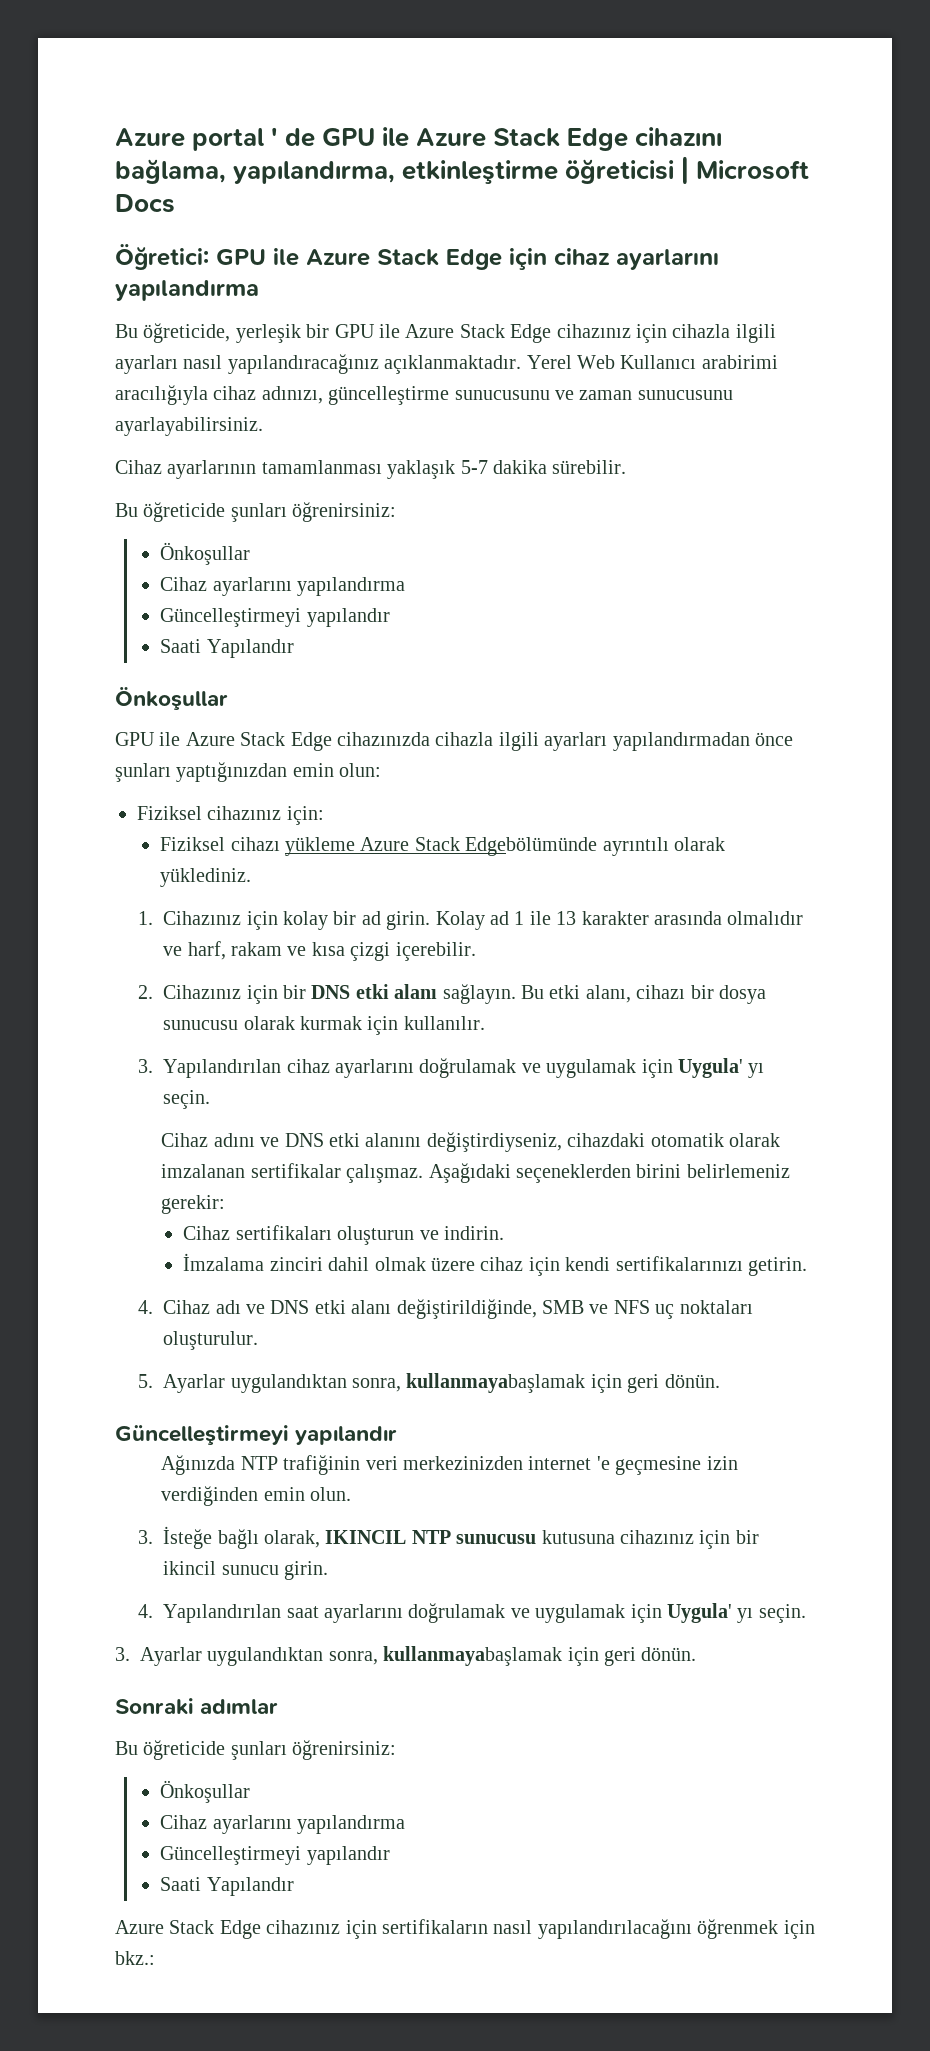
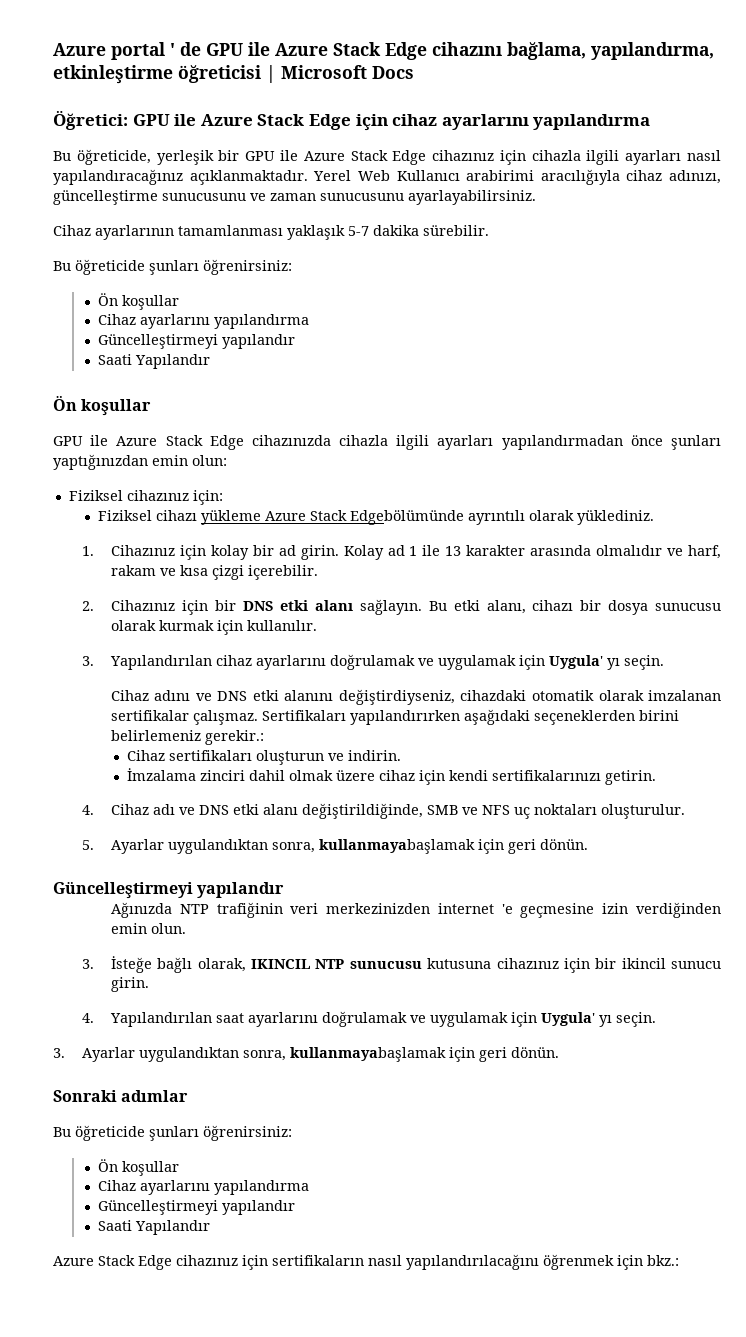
  Cihaz ayarlarının tamamlanması yaklaşık 5-7 dakika sürebilir.
  Bu öğreticide şunları öğrenirsiniz:
- Önkoşullar
+ Ön koşullar
  Cihaz ayarlarını yapılandırma
  Güncelleştirmeyi yapılandır
  Saati Yapılandır
- Önkoşullar
+ Ön koşullar
- Aşağıdaki seçeneklerden birini belirlemeniz gerekir:
+ Sertifikaları yapılandırırken aşağıdaki seçeneklerden birini belirlemeniz gerekir.:
  Sonraki adımlar
  Bu öğreticide şunları öğrenirsiniz:
- Önkoşullar
+ Ön koşullar

